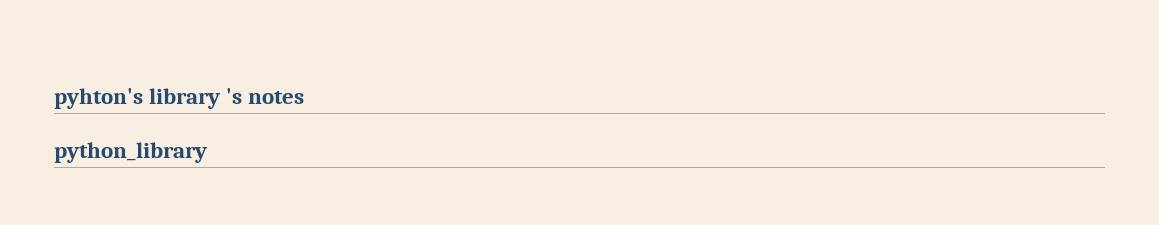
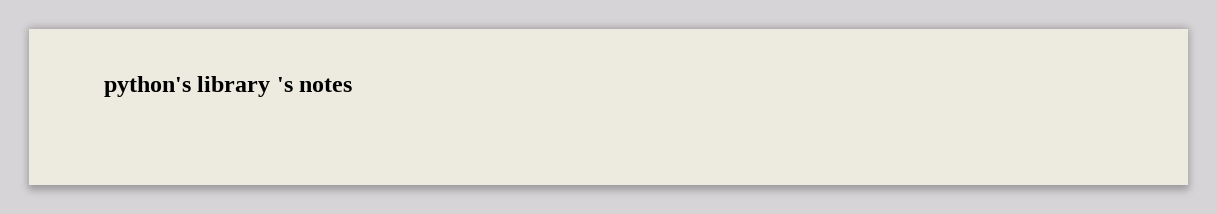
- pyhton's library 's notes
+ python's library 's notes
- python_library

